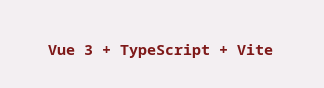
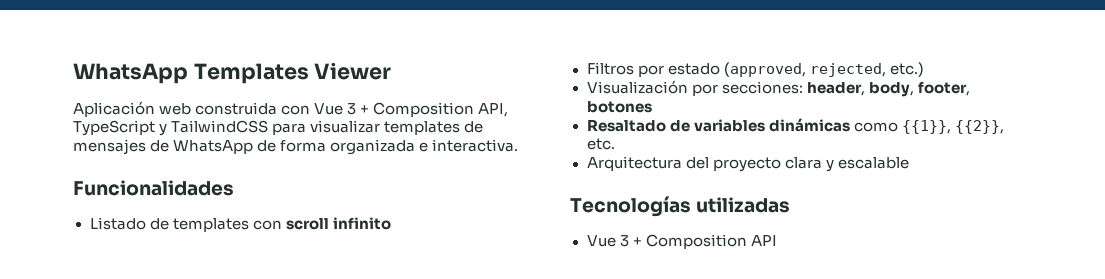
- Vue 3 + TypeScript + Vite
+ WhatsApp Templates Viewer
+ Aplicación web construida con Vue 3 + Composition API, TypeScript y TailwindCSS para visualizar templates de mensajes de WhatsApp de forma organizada e interactiva.
+ Funcionalidades
+ Listado de templates con scroll infinito
+ Filtros por estado (approved, rejected, etc.)
+ Visualización por secciones: header, body, footer, botones
+ Resaltado de variables dinámicas como {{1}}, {{2}}, etc.
+ Arquitectura del proyecto clara y escalable
+ Tecnologías utilizadas
+ Vue 3 + Composition API

